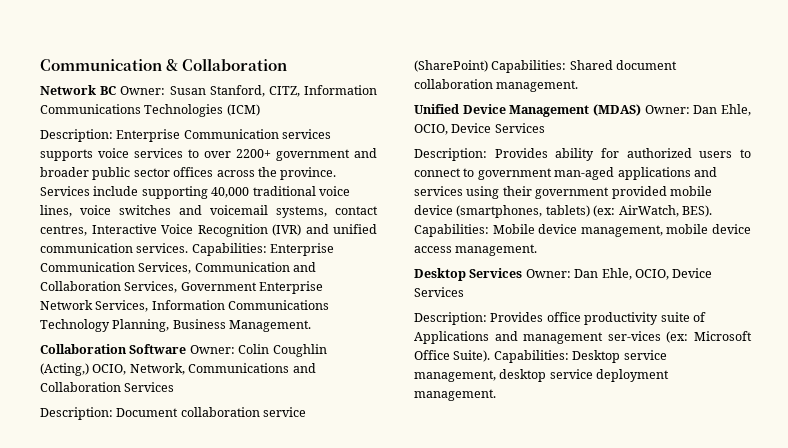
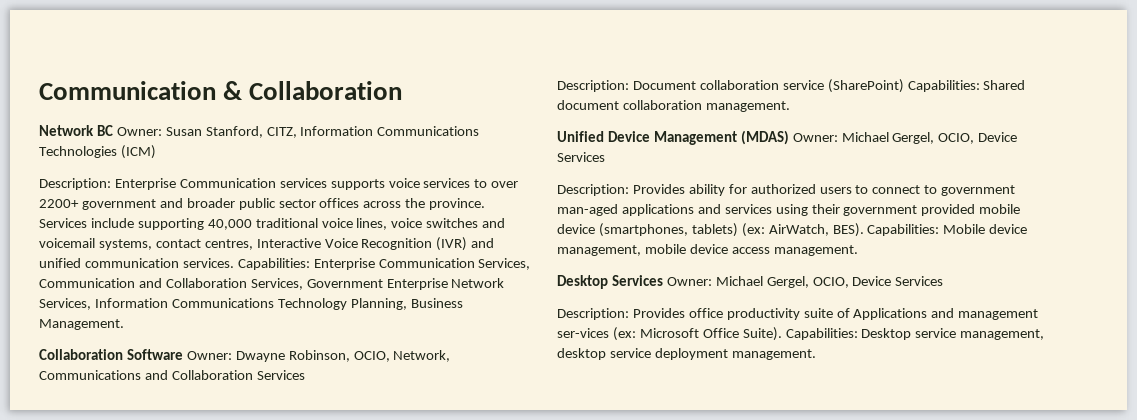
- Collaboration Software Owner: Colin Coughlin (Acting,) OCIO, Network, Communications and Collaboration Services
+ Collaboration Software Owner: Dwayne Robinson, OCIO, Network, Communications and Collaboration Services
- Unified Device Management (MDAS) Owner: Dan Ehle, OCIO, Device Services
+ Unified Device Management (MDAS) Owner: Michael Gergel, OCIO, Device Services
- Desktop Services Owner: Dan Ehle, OCIO, Device Services
+ Desktop Services Owner: Michael Gergel, OCIO, Device Services

